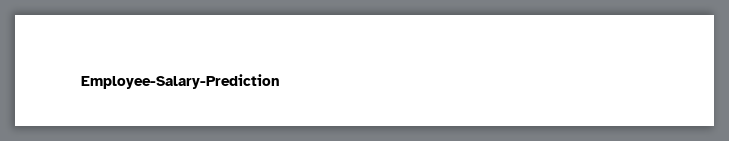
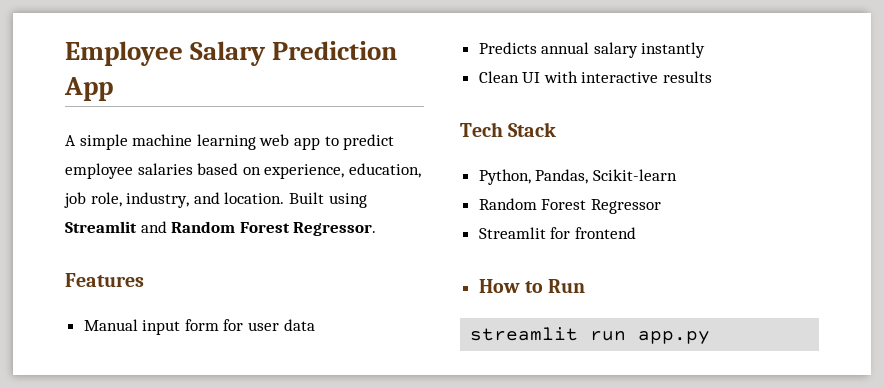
- Employee-Salary-Prediction
+ Employee Salary Prediction App
+ A simple machine learning web app to predict employee salaries based on experience, education, job role, industry, and location. Built using Streamlit and Random Forest Regressor.
+ Features
+ Manual input form for user data
+ Predicts annual salary instantly
+ Clean UI with interactive results
+ Tech Stack
+ Python, Pandas, Scikit-learn
+ Random Forest Regressor
+ Streamlit for frontend
+ How to Run
+ streamlit run app.py

